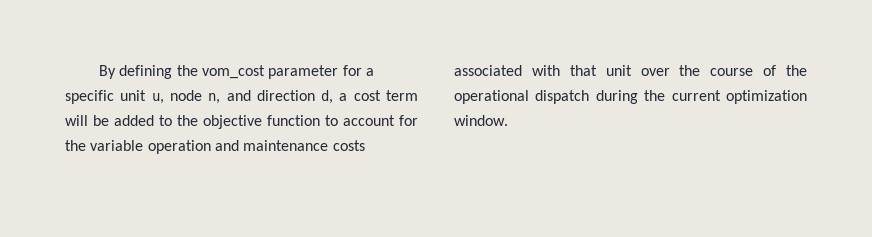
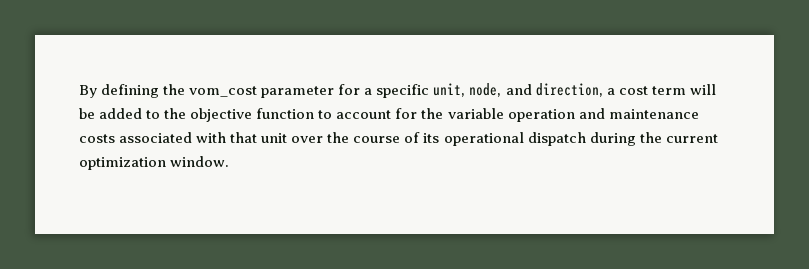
- By defining the vom_cost parameter for a specific unit u, node n, and direction d, a cost term will be added to the objective function to account for the variable operation and maintenance costs associated with that unit over the course of the operational dispatch during the current optimization window.
+ By defining the vom_cost parameter for a specific unit, node, and direction, a cost term will be added to the objective function to account for the variable operation and maintenance costs associated with that unit over the course of its operational dispatch during the current optimization window.

